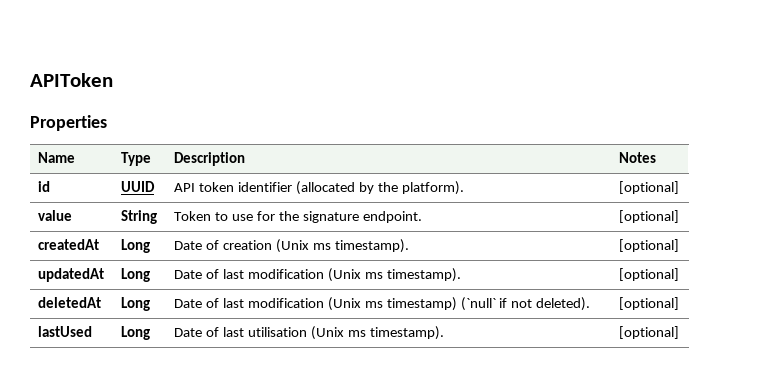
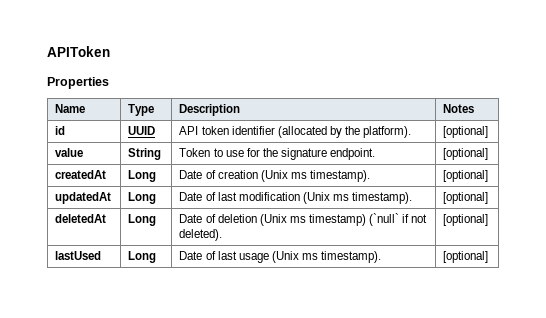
- deletedAt | Long | Date of last modification (Unix ms timestamp) (`null` if not deleted). | [optional]
+ deletedAt | Long | Date of deletion (Unix ms timestamp) (`null` if not deleted). | [optional]
- lastUsed | Long | Date of last utilisation (Unix ms timestamp). | [optional]
+ lastUsed | Long | Date of last usage (Unix ms timestamp). | [optional]

